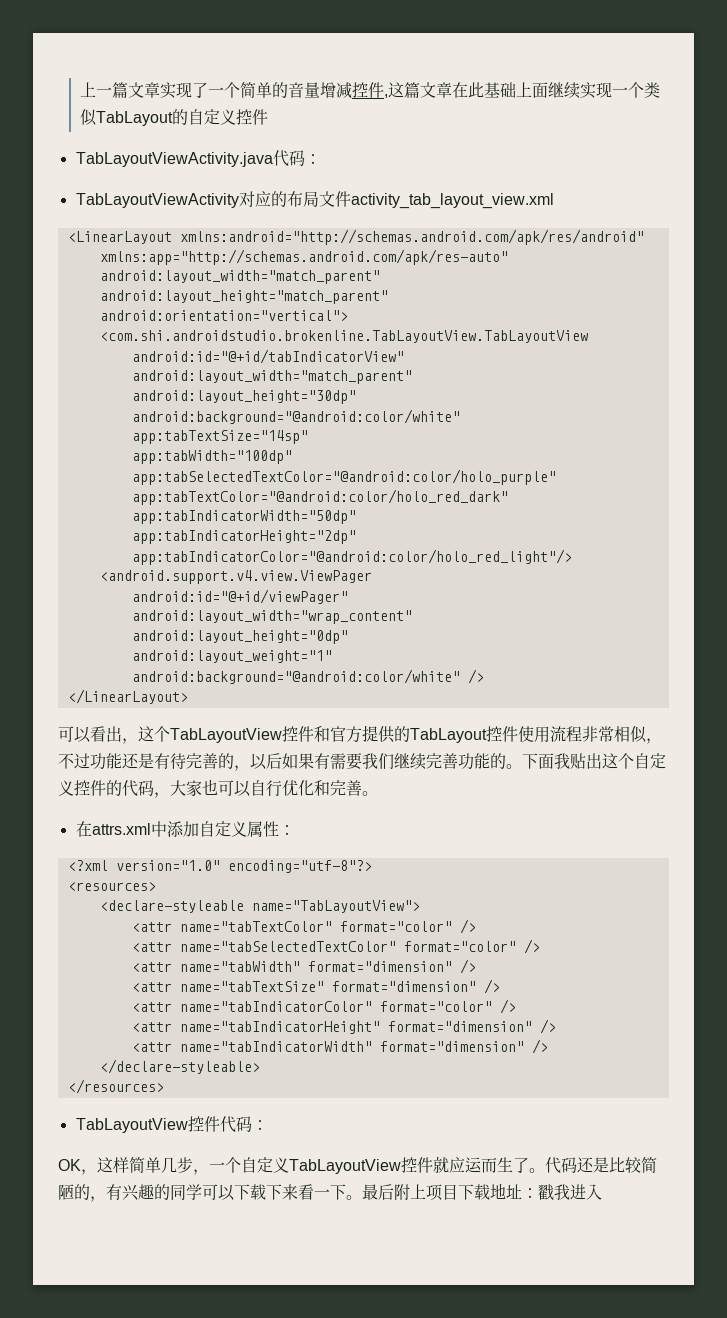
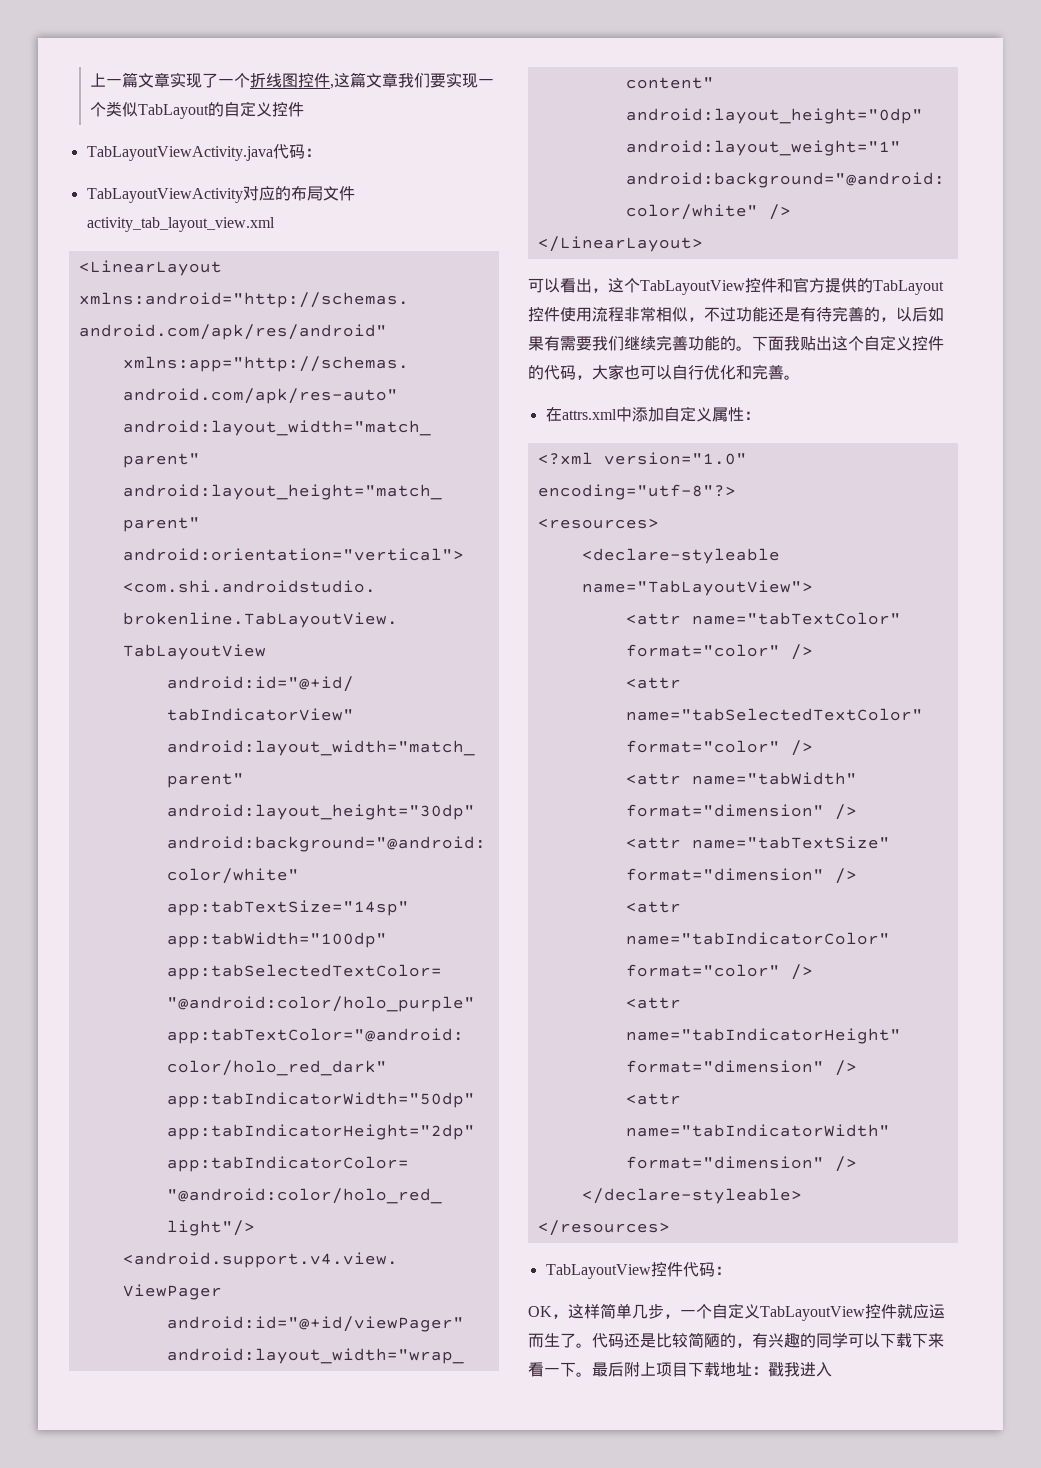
- 上一篇文章实现了一个简单的音量增减控件,这篇文章在此基础上面继续实现一个类似TabLayout的自定义控件
+ 上一篇文章实现了一个折线图控件,这篇文章我们要实现一个类似TabLayout的自定义控件

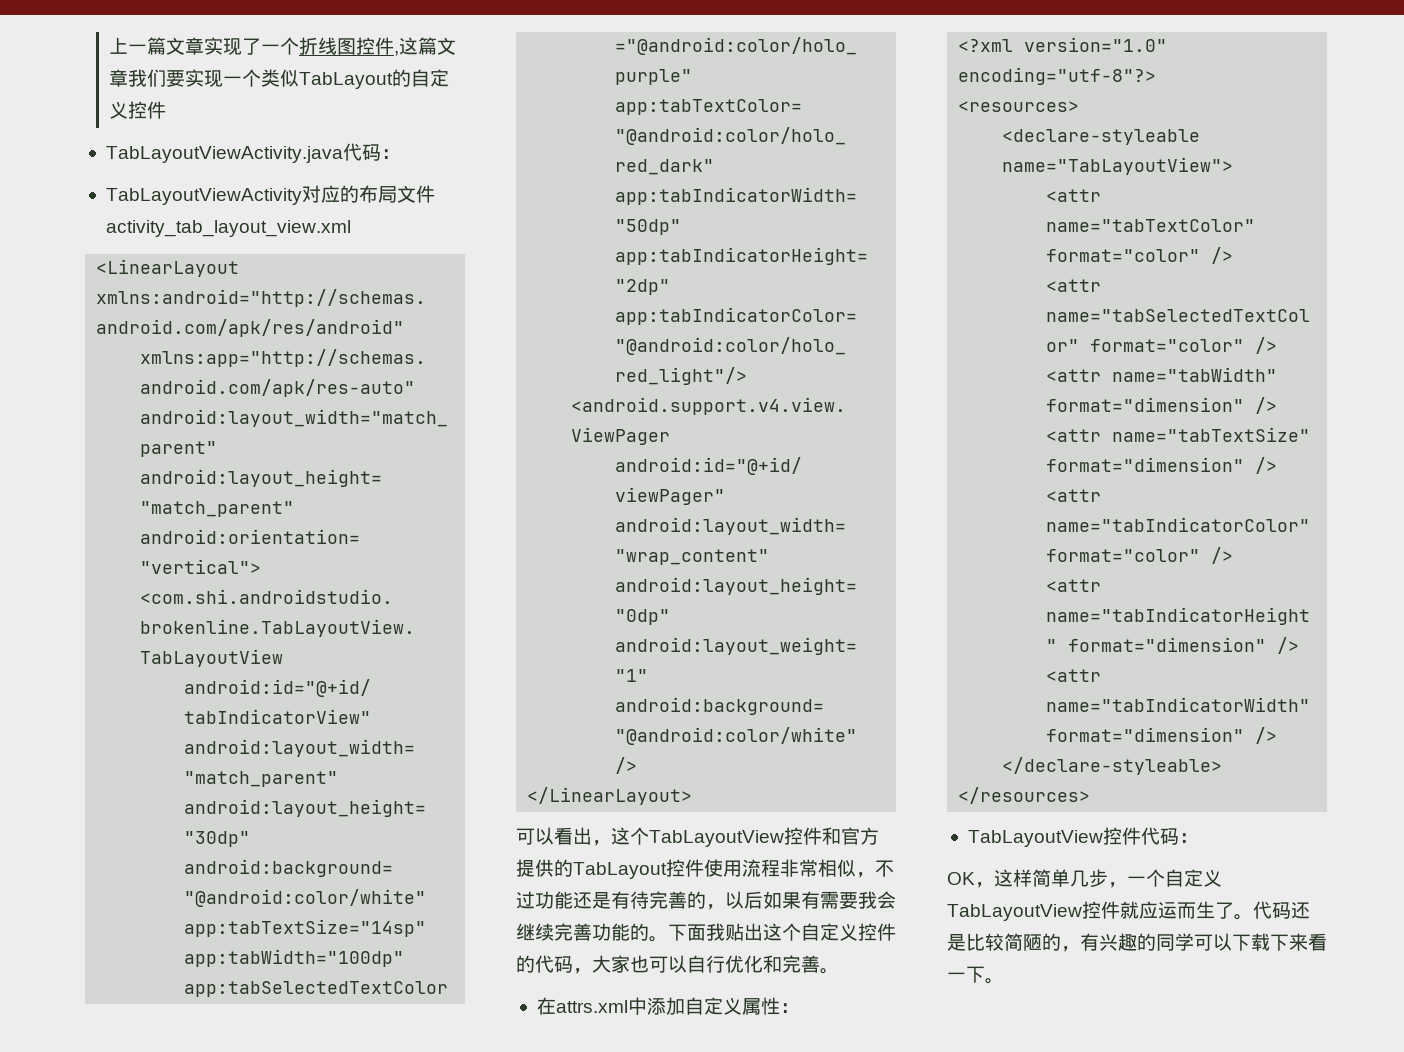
- 可以看出，这个TabLayoutView控件和官方提供的TabLayout控件使用流程非常相似，不过功能还是有待完善的，以后如果有需要我们继续完善功能的。
+ 可以看出，这个TabLayoutView控件和官方提供的TabLayout控件使用流程非常相似，不过功能还是有待完善的，以后如果有需要我会继续完善功能的。
- 最后附上项目下载地址：戳我进入

